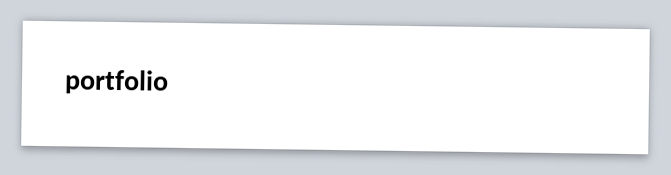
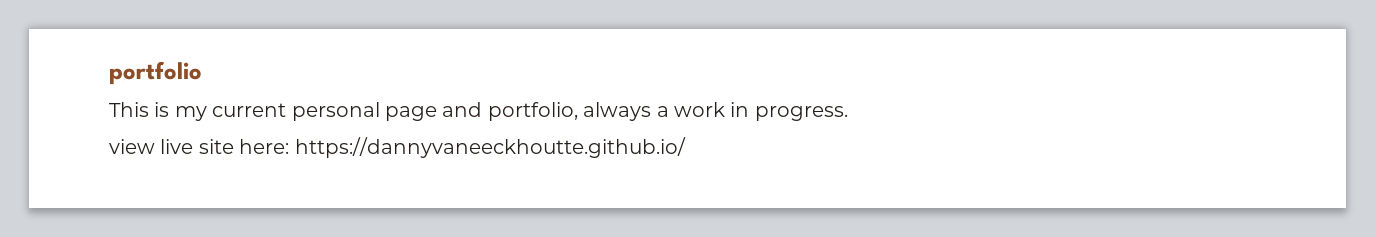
+ This is my current personal page and portfolio, always a work in progress.
+ view live site here: https://dannyvaneeckhoutte.github.io/

